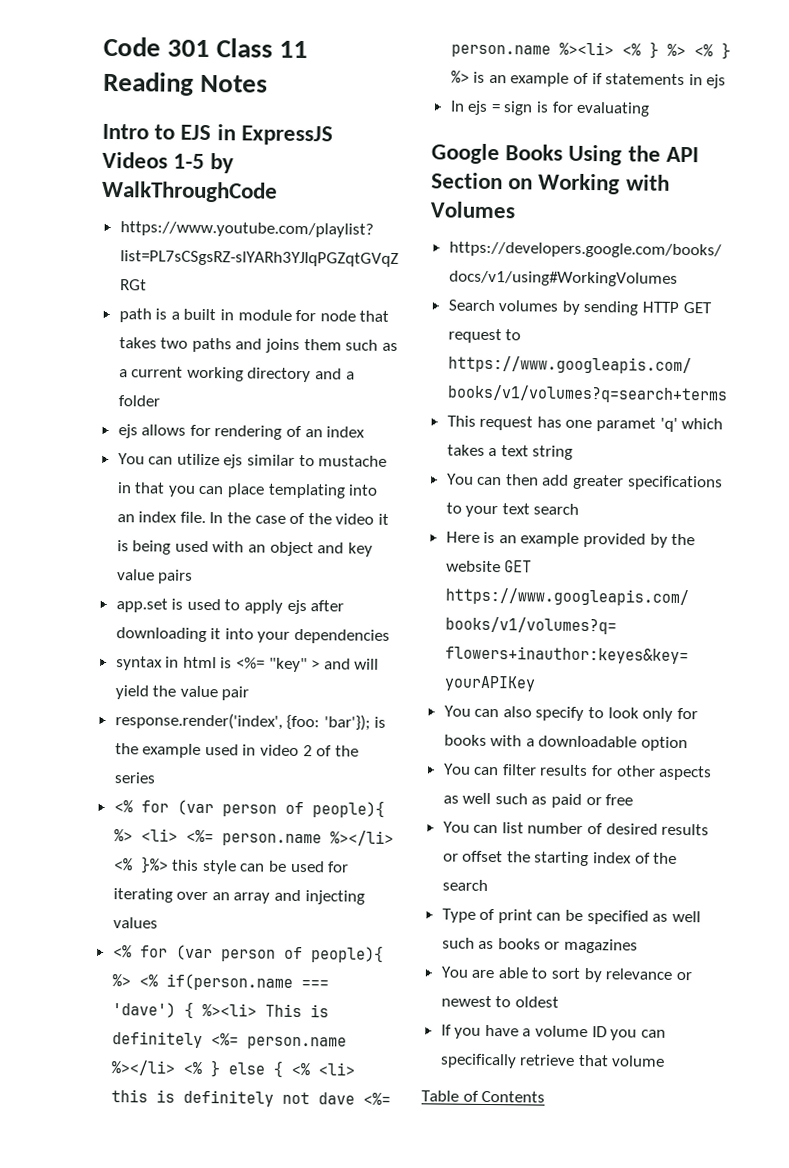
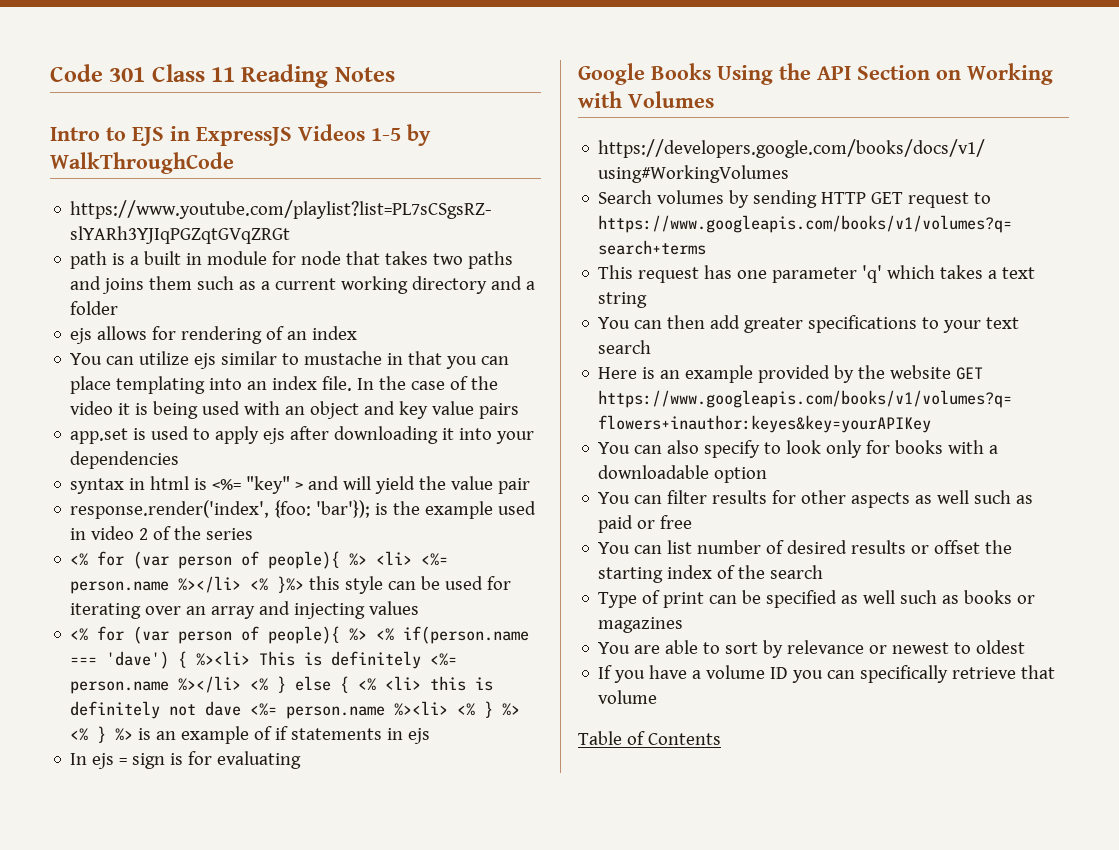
- This request has one paramet 'q' which takes a text string
+ This request has one parameter 'q' which takes a text string

